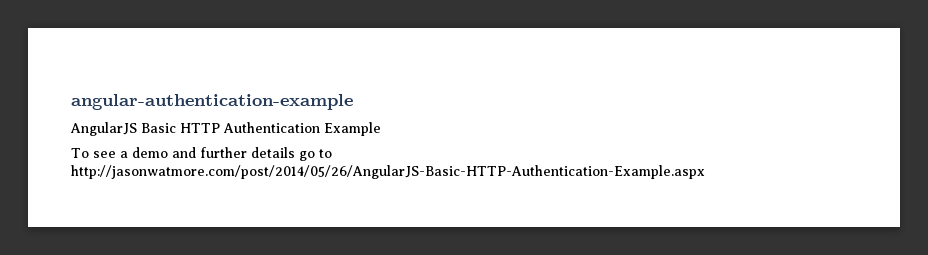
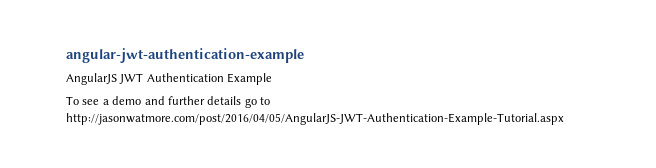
- angular-authentication-example
+ angular-jwt-authentication-example
- AngularJS Basic HTTP Authentication Example
+ AngularJS JWT Authentication Example
- To see a demo and further details go to http://jasonwatmore.com/post/2014/05/26/AngularJS-Basic-HTTP-Authentication-Example.aspx
+ To see a demo and further details go to http://jasonwatmore.com/post/2016/04/05/AngularJS-JWT-Authentication-Example-Tutorial.aspx

